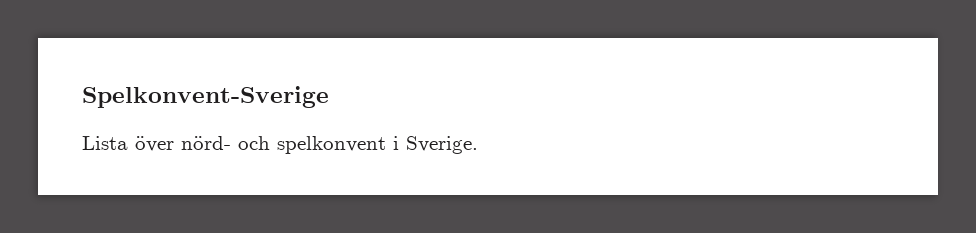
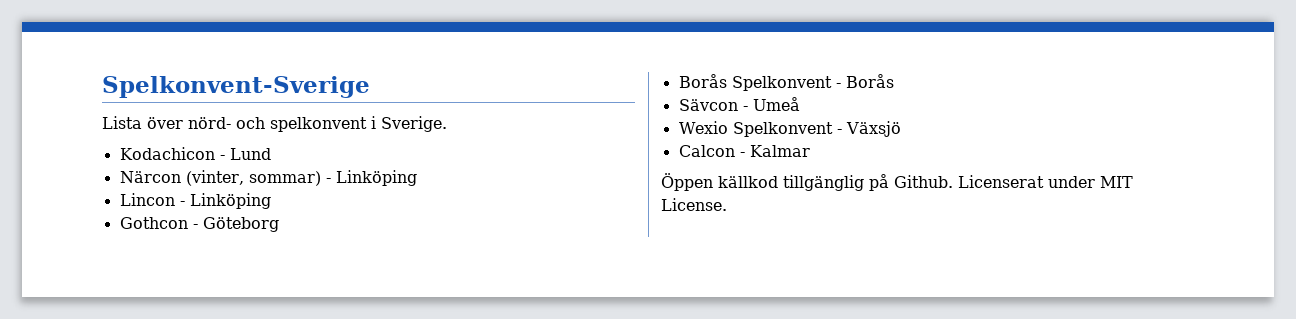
+ Kodachicon - Lund
+ Närcon (vinter, sommar) - Linköping
+ Lincon - Linköping
+ Gothcon - Göteborg
+ Borås Spelkonvent - Borås
+ Sävcon - Umeå
+ Wexio Spelkonvent - Växsjö
+ Calcon - Kalmar
+ Öppen källkod tillgänglig på Github. Licenserat under MIT License.

